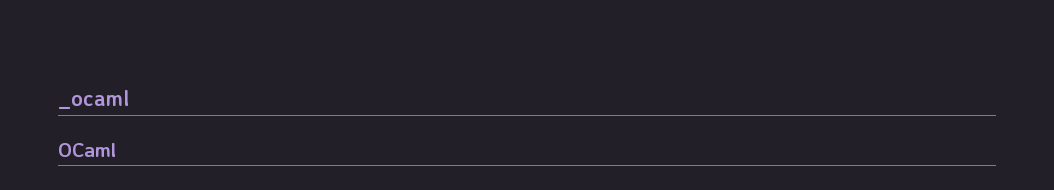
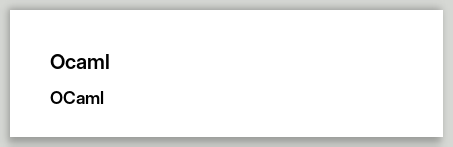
- _ocaml
+ Ocaml

